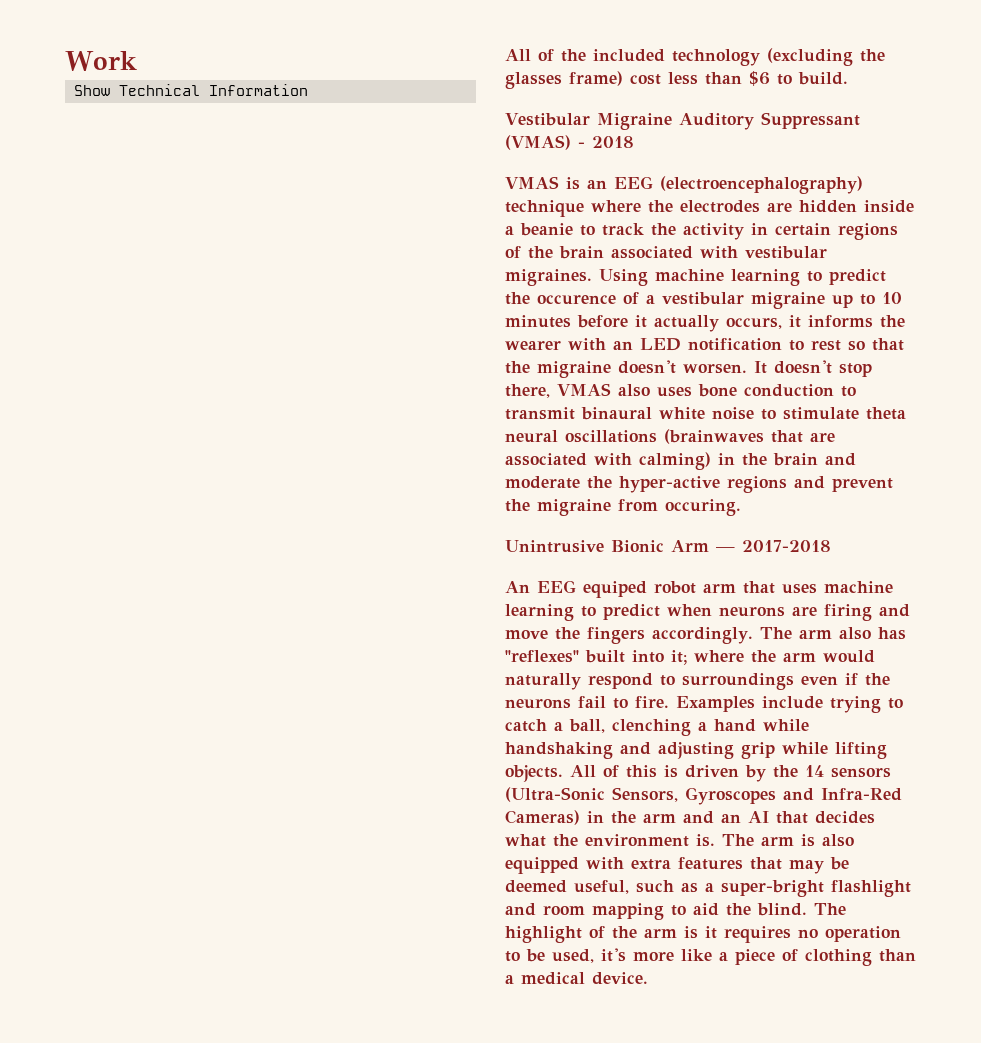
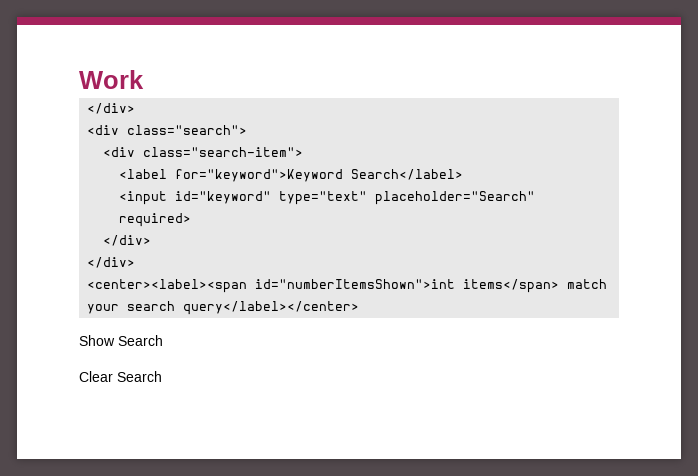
  Work
- Show Technical Information
- All of the included technology (excluding the glasses frame) cost less than $6 to build.
- Vestibular Migraine Auditory Suppressant (VMAS) - 2018
- VMAS is an EEG (electroencephalography) technique where the electrodes are hidden inside a beanie to track the activity in certain regions of the brain associated with vestibular migraines. Using machine learning to predict the occurence of a vestibular migraine up to 10 minutes before it actually occurs, it informs the wearer with an LED notification to rest so that the migraine doesn't worsen. It doesn't stop there, VMAS also uses bone conduction to transmit binaural white noise to stimulate theta neural oscillations (brainwaves that are associated with calming) in the brain and moderate the hyper-active regions and prevent the migraine from occuring.
- Unintrusive Bionic Arm — 2017-2018
- An EEG equiped robot arm that uses machine learning to predict when neurons are firing and move the fingers accordingly. The arm also has "reflexes" built into it; where the arm would naturally respond to surroundings even if the neurons fail to fire. Examples include trying to catch a ball, clenching a hand while handshaking and adjusting grip while lifting objects. All of this is driven by the 14 sensors (Ultra-Sonic Sensors, Gyroscopes and Infra-Red Cameras) in the arm and an AI that decides what the environment is. The arm is also equipped with extra features that may be deemed useful, such as a super-bright flashlight and room mapping to aid the blind. The highlight of the arm is it requires no operation to be used, it's more like a piece of clothing than a medical device.
+ </div>
+ <div class="search">
+ <div class="search-item">
+ <label for="keyword">Keyword Search</label>
+ <input id="keyword" type="text" placeholder="Search" required>
+ </div>
+ </div>
+ <center><label><span id="numberItemsShown">int items</span> match your search query</label></center>
+ Show Search
+ Clear Search

